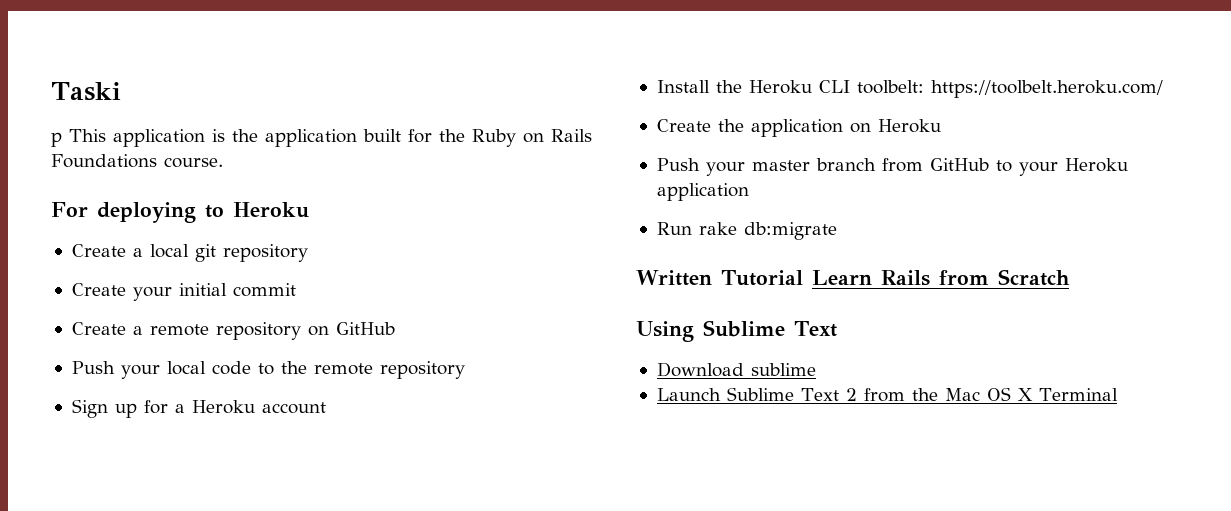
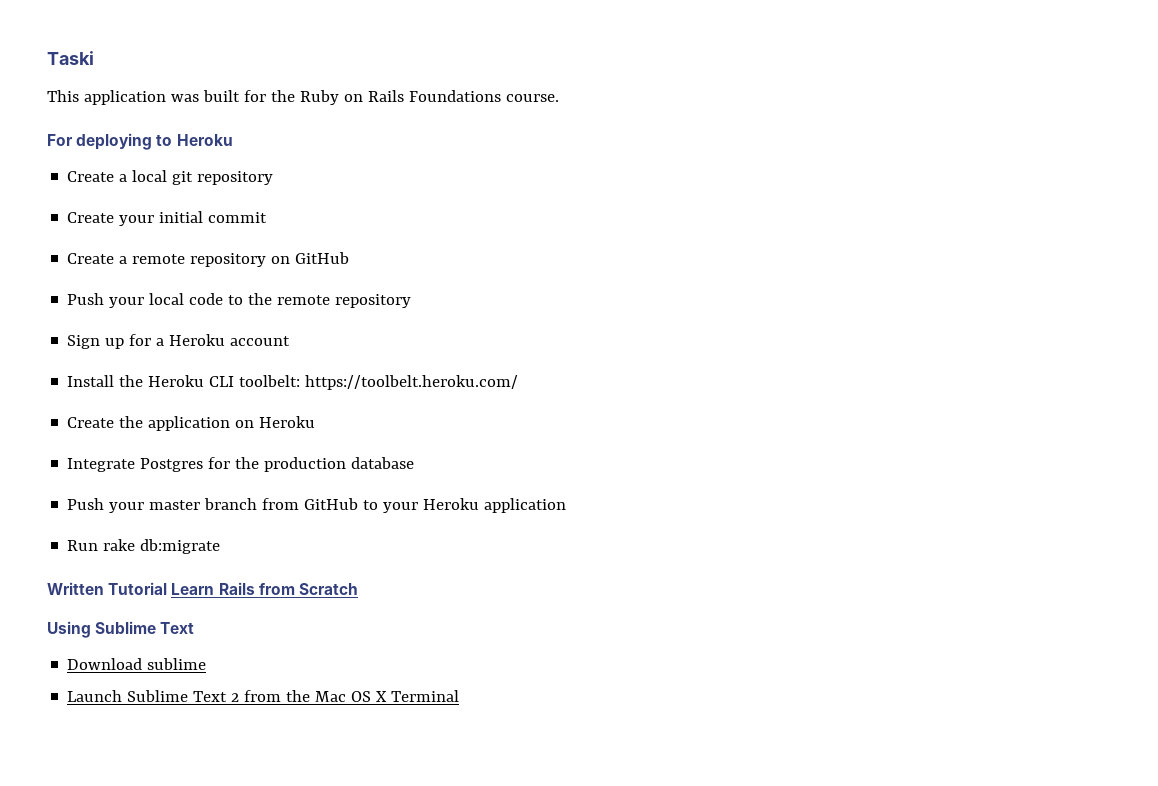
- p This application is the application built for the Ruby on Rails Foundations course.
+ This application was built for the Ruby on Rails Foundations course.
+ Integrate Postgres for the production database

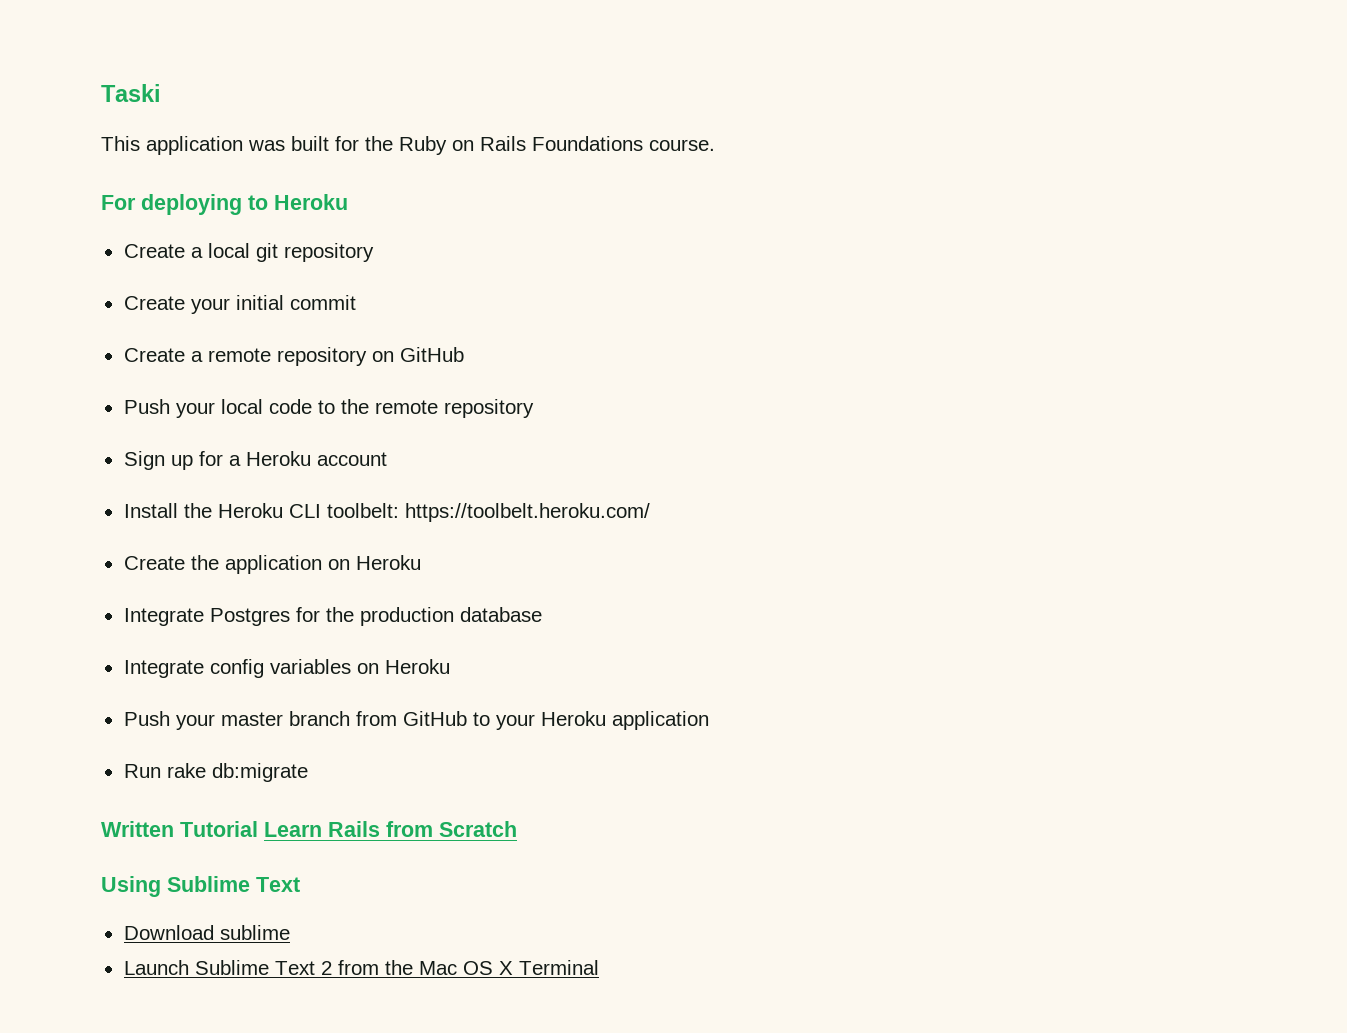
+ Integrate config variables on Heroku

